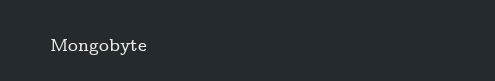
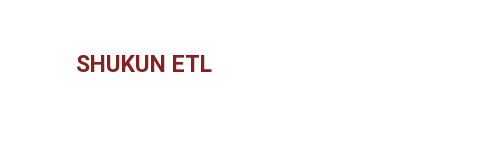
- Mongobyte
+ SHUKUN ETL

